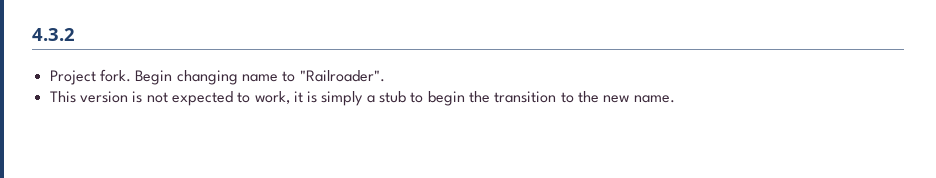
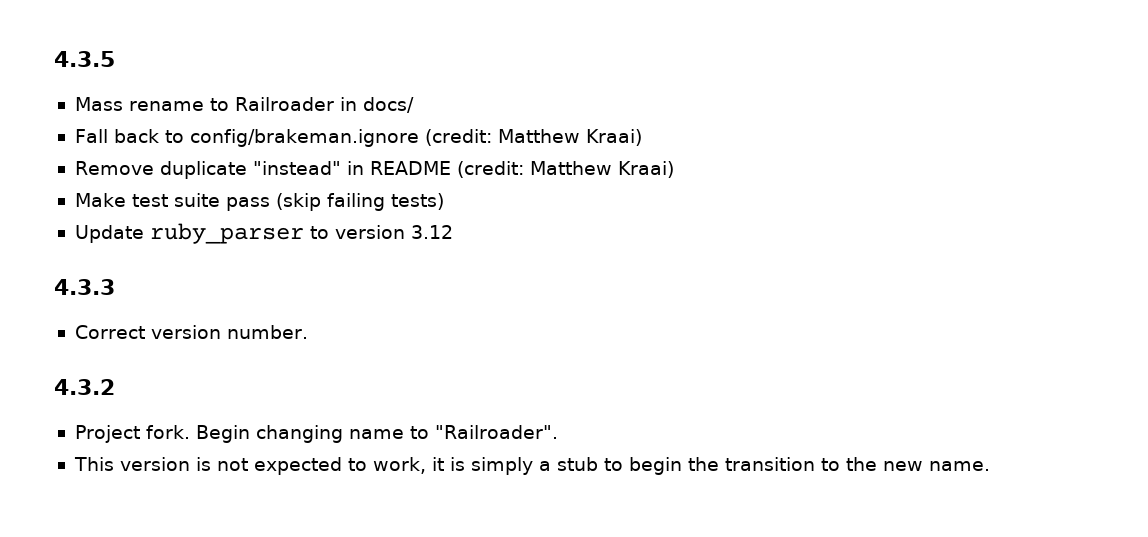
+ 4.3.5
+ Mass rename to Railroader in docs/
+ Fall back to config/brakeman.ignore (credit: Matthew Kraai)
+ Remove duplicate "instead" in README (credit: Matthew Kraai)
+ Make test suite pass (skip failing tests)
+ Update ruby_parser to version 3.12
+ 4.3.3
+ Correct version number.

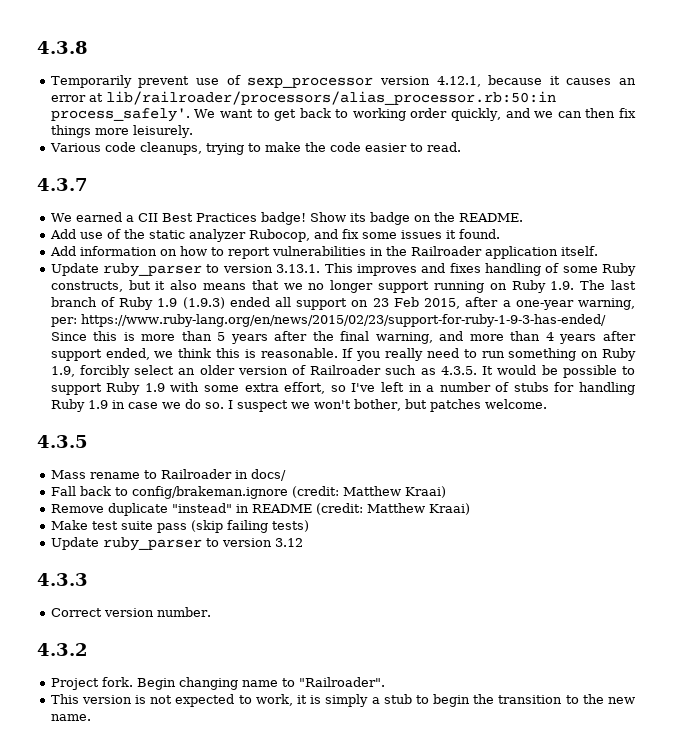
+ 4.3.8
+ Temporarily prevent use of sexp_processor version 4.12.1, because it causes an error at lib/railroader/processors/alias_processor.rb:50:in process_safely'. We want to get back to working order quickly, and we can then fix things more leisurely.
+ Various code cleanups, trying to make the code easier to read.
+ 4.3.7
+ We earned a CII Best Practices badge! Show its badge on the README.
+ Add use of the static analyzer Rubocop, and fix some issues it found.
+ Add information on how to report vulnerabilities in the Railroader application itself.
+ Update ruby_parser to version 3.13.1. This improves and fixes handling of some Ruby constructs, but it also means that we no longer support running on Ruby 1.9. The last branch of Ruby 1.9 (1.9.3) ended all support on 23 Feb 2015, after a one-year warning, per: https://www.ruby-lang.org/en/news/2015/02/23/support-for-ruby-1-9-3-has-ended/ Since this is more than 5 years after the final warning, and more than 4 years after support ended, we think this is reasonable. If you really need to run something on Ruby 1.9, forcibly select an older version of Railroader such as 4.3.5. It would be possible to support Ruby 1.9 with some extra effort, so I've left in a number of stubs for handling Ruby 1.9 in case we do so. I suspect we won't bother, but patches welcome.

